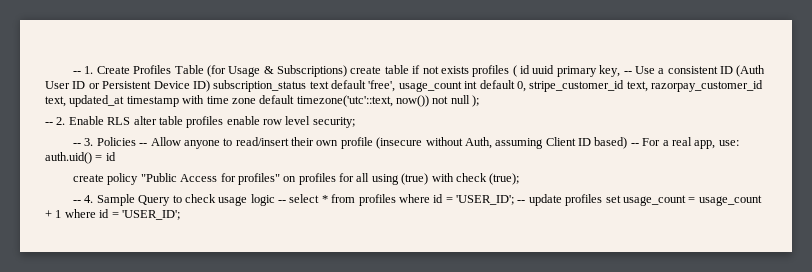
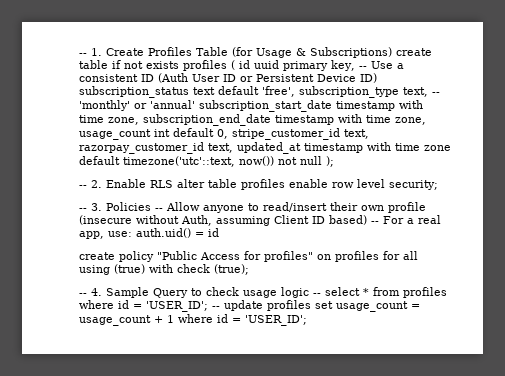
- -- 1. Create Profiles Table (for Usage & Subscriptions) create table if not exists profiles ( id uuid primary key, -- Use a consistent ID (Auth User ID or Persistent Device ID) subscription_status text default 'free', usage_count int default 0, stripe_customer_id text, razorpay_customer_id text, updated_at timestamp with time zone default timezone('utc'::text, now()) not null );
+ -- 1. Create Profiles Table (for Usage & Subscriptions) create table if not exists profiles ( id uuid primary key, -- Use a consistent ID (Auth User ID or Persistent Device ID) subscription_status text default 'free', subscription_type text, -- 'monthly' or 'annual' subscription_start_date timestamp with time zone, subscription_end_date timestamp with time zone, usage_count int default 0, stripe_customer_id text, razorpay_customer_id text, updated_at timestamp with time zone default timezone('utc'::text, now()) not null );

